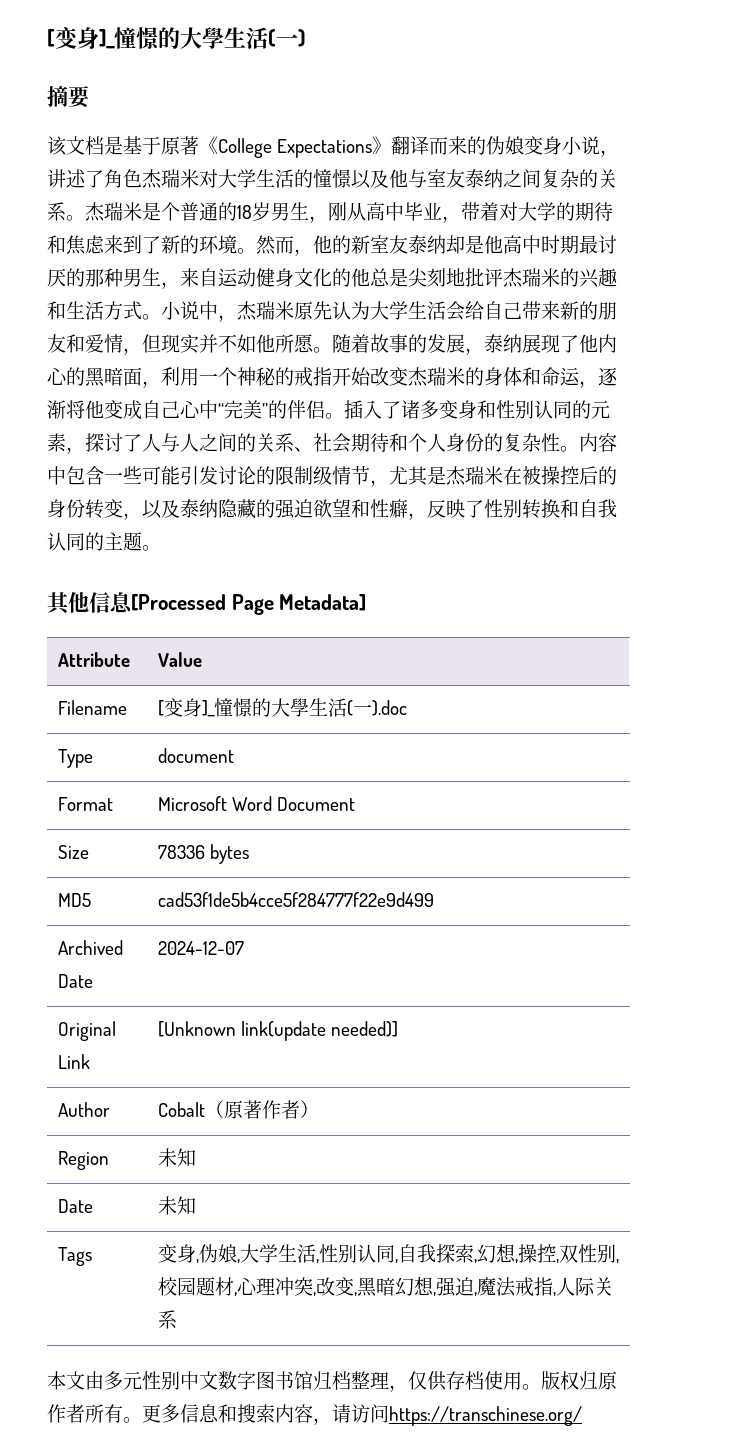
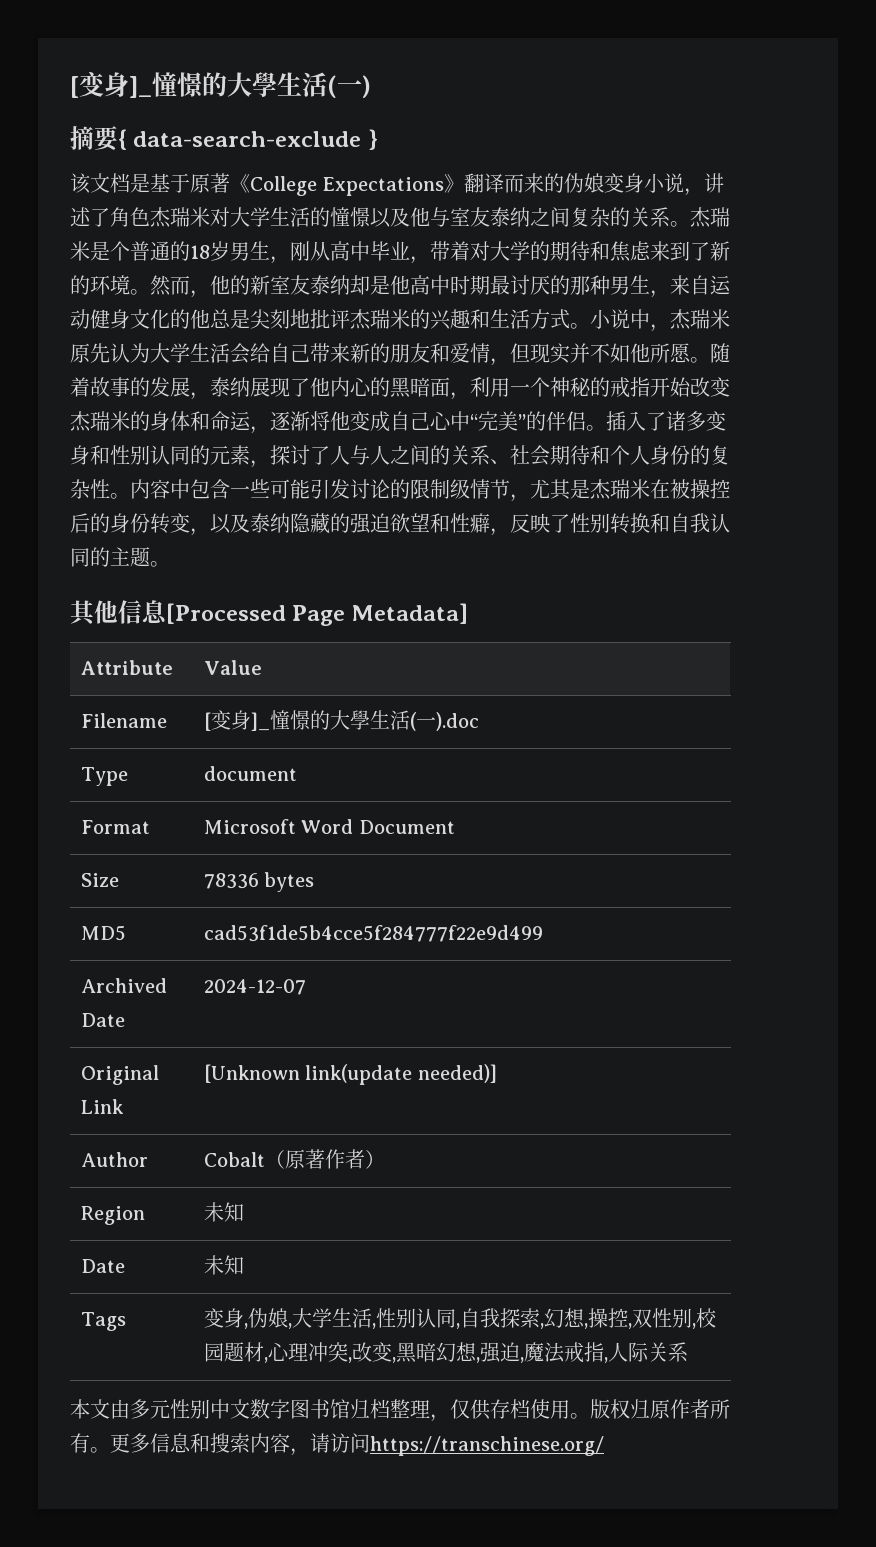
- 摘要
+ 摘要{ data-search-exclude }

